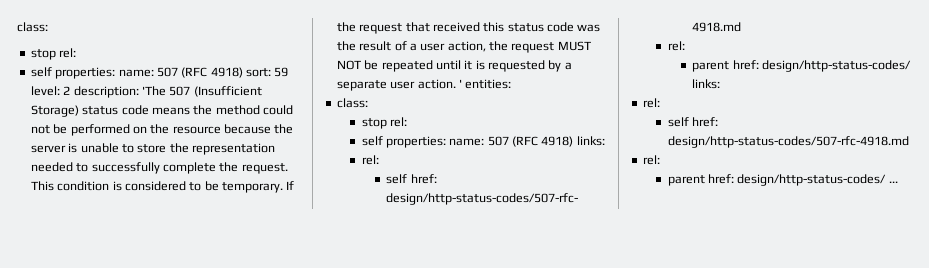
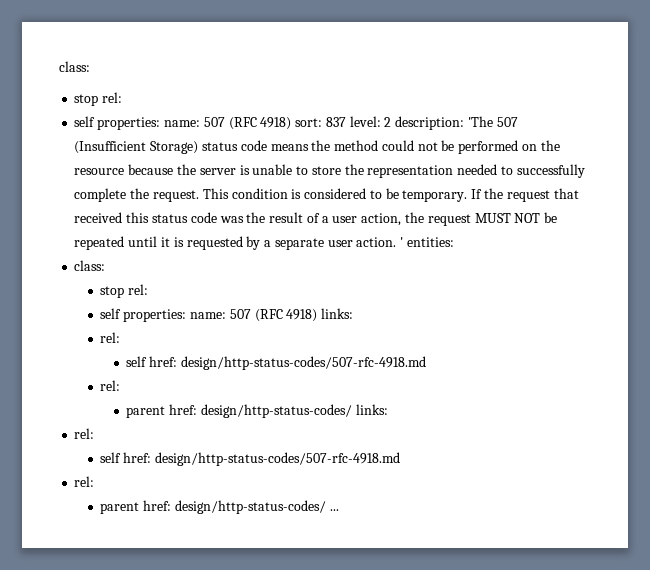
- self properties: name: 507 (RFC 4918) sort: 59 level: 2 description: 'The 507 (Insufficient Storage) status code means the method could not be performed on the resource because the server is unable to store the representation needed to successfully complete the request.
+ self properties: name: 507 (RFC 4918) sort: 837 level: 2 description: 'The 507 (Insufficient Storage) status code means the method could not be performed on the resource because the server is unable to store the representation needed to successfully complete the request.

